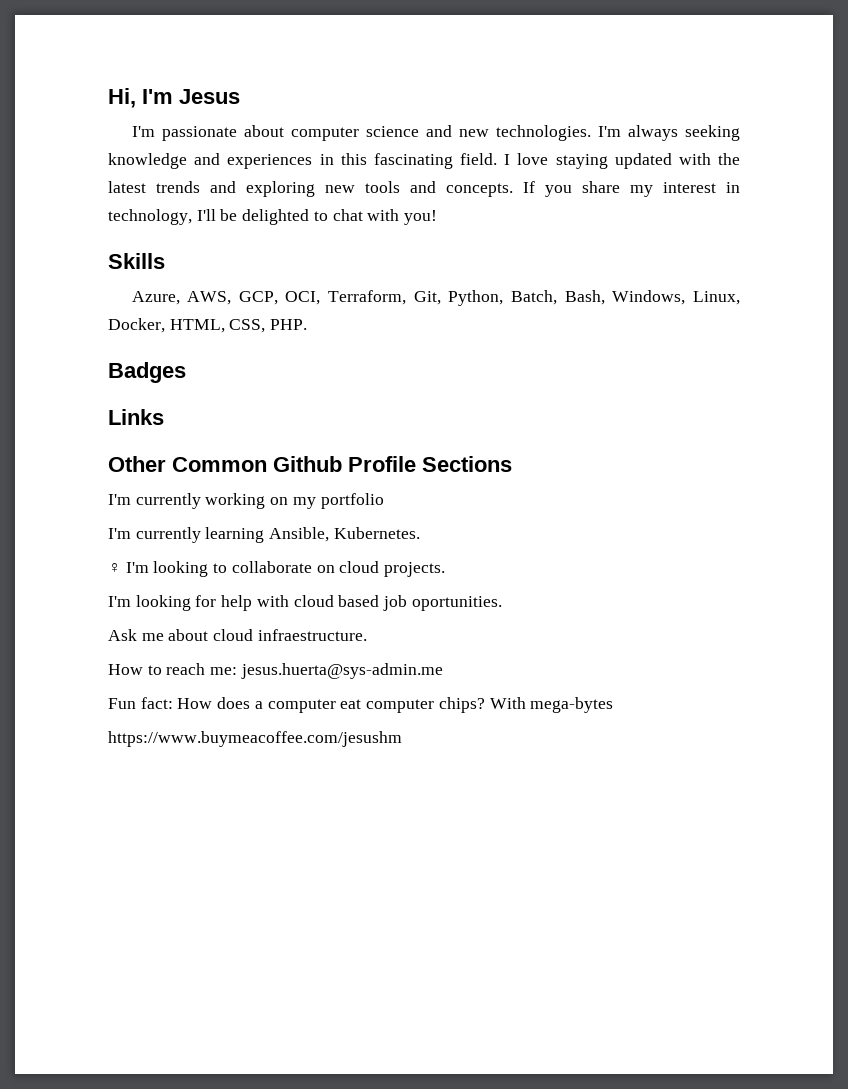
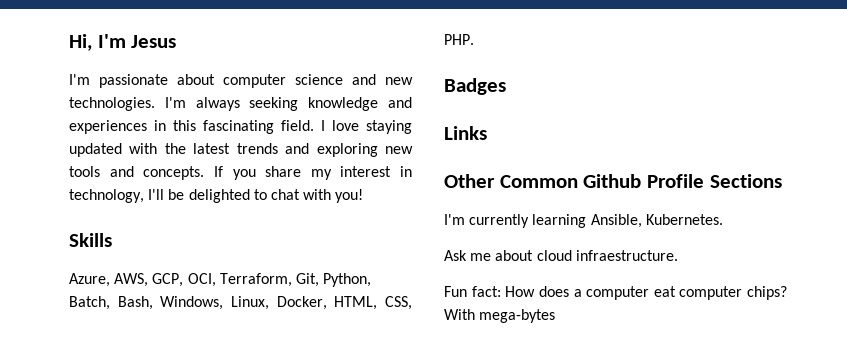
- I'm currently working on my portfolio
- ♀ I'm looking to collaborate on cloud projects.
- I'm looking for help with cloud based job oportunities.
- How to reach me: jesus.huerta@sys-admin.me
- https://www.buymeacoffee.com/jesushm

